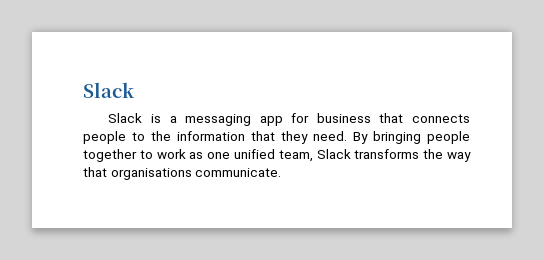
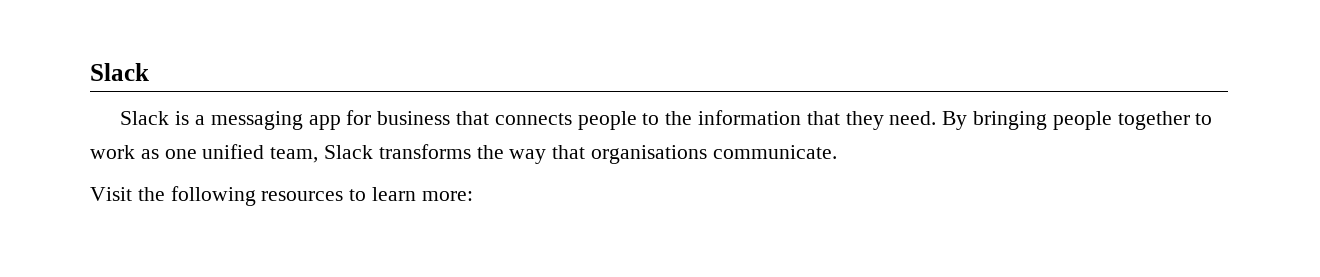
+ Visit the following resources to learn more:

